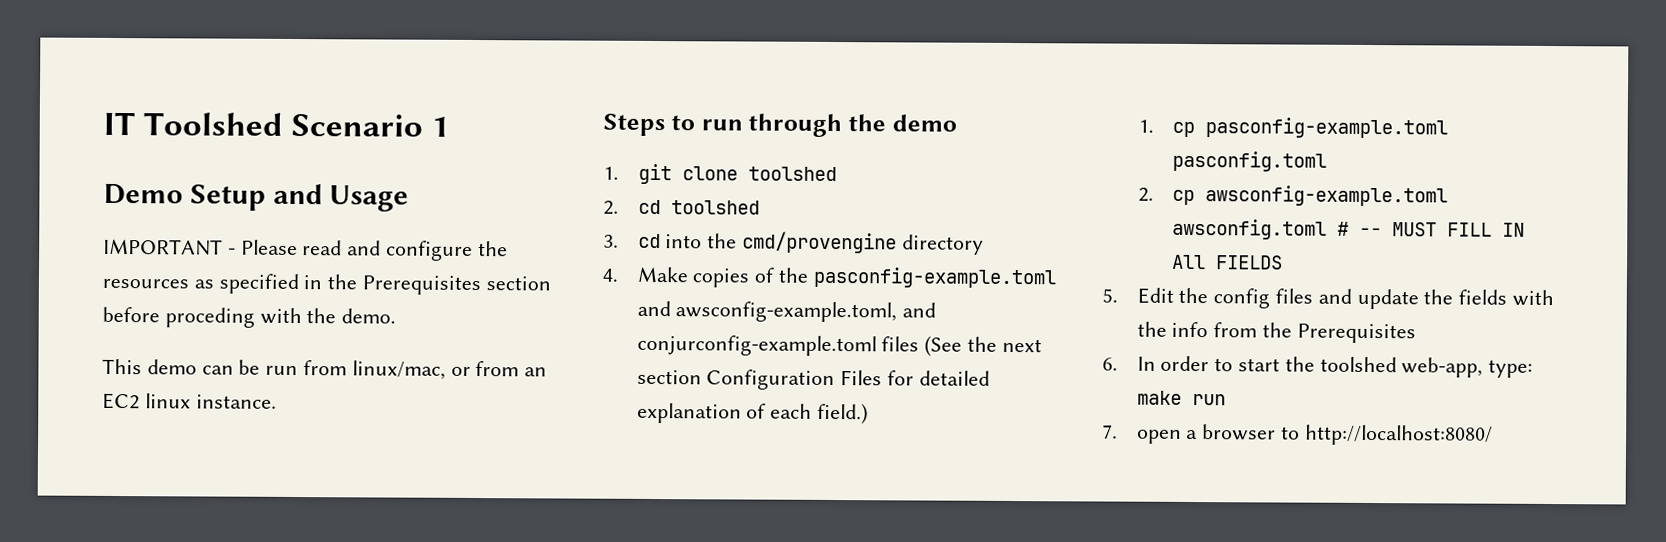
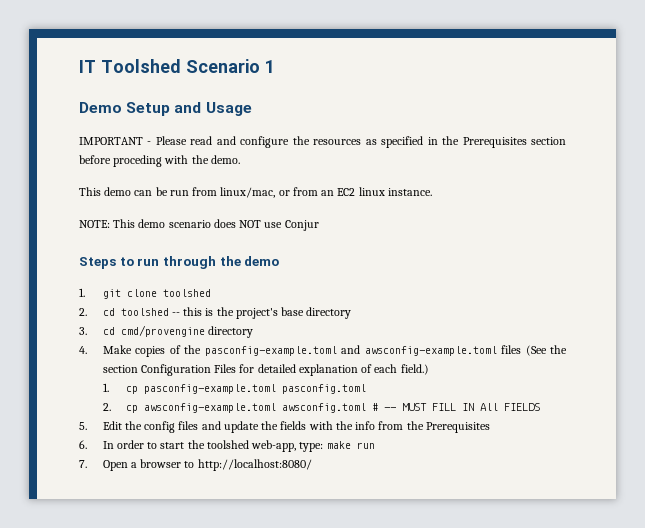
+ NOTE: This demo scenario does NOT use Conjur
- 2. cd toolshed
+ 2. cd toolshed -- this is the project's base directory
- 3. cd into the cmd/provengine directory
+ 3. cd cmd/provengine directory
- 4. Make copies of the pasconfig-example.toml and awsconfig-example.toml, and conjurconfig-example.toml files (See the next section Configuration Files for detailed explanation of each field.)
+ 4. Make copies of the pasconfig-example.toml and awsconfig-example.toml files (See the section Configuration Files for detailed explanation of each field.)
- 7. open a browser to http://localhost:8080/
+ 7. Open a browser to http://localhost:8080/

